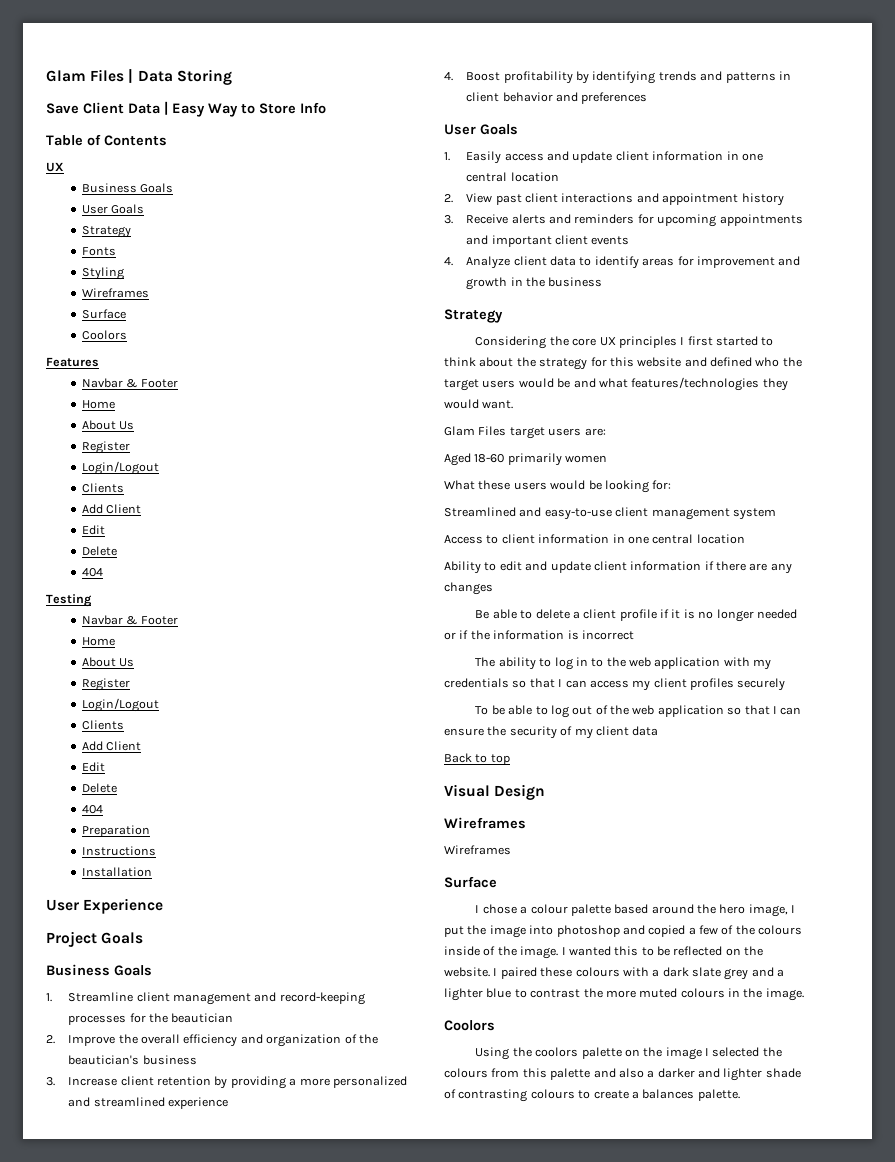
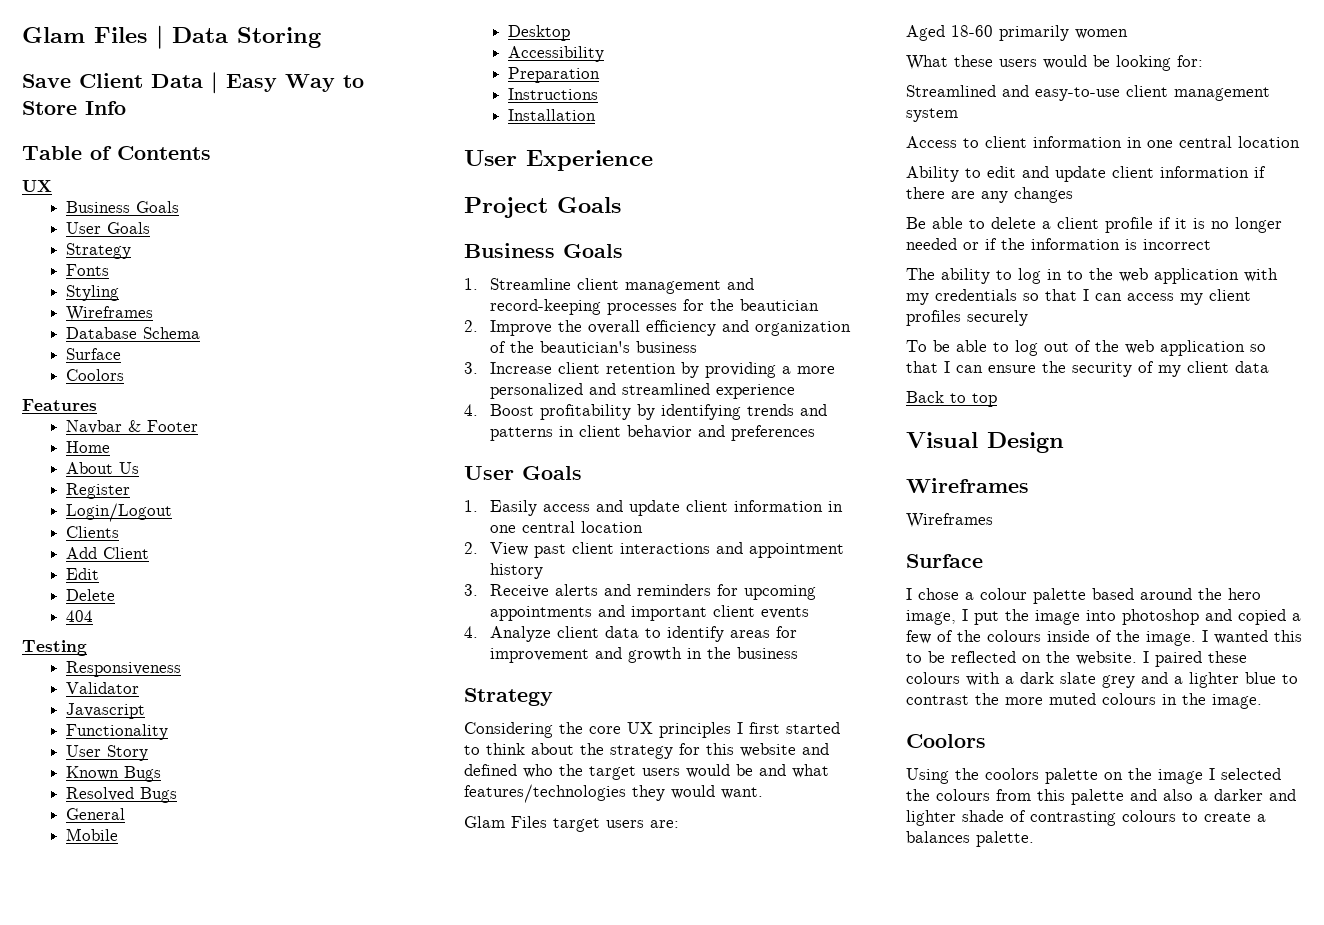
+ Database Schema
  Testing
- Navbar & Footer
- Home
- About Us
- Register
- Login/Logout
- Clients
- Add Client
- Edit
- Delete
- 404
+ Responsiveness
+ Validator
+ Javascript
+ Functionality
+ User Story
+ Known Bugs
+ Resolved Bugs
+ General
+ Mobile
+ Desktop
+ Accessibility

